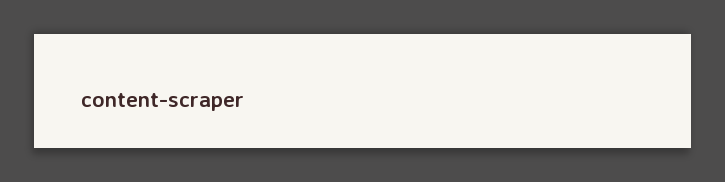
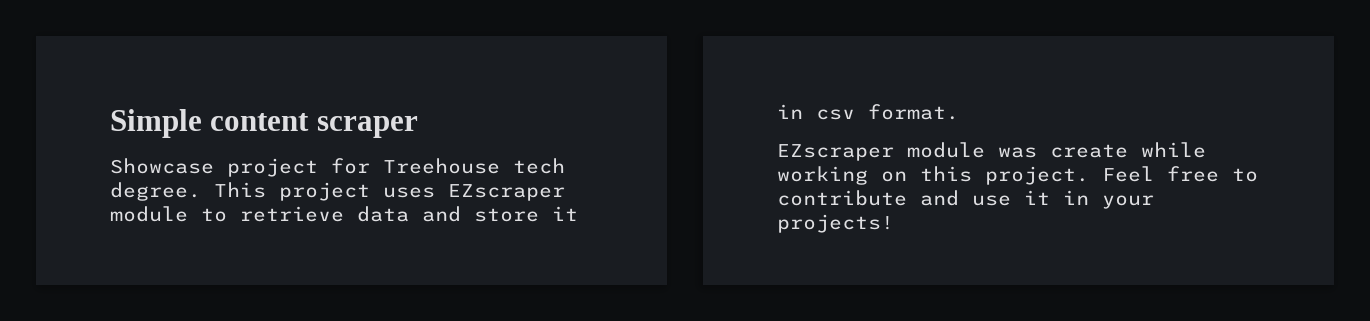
- content-scraper
+ Simple content scraper
+ Showcase project for Treehouse tech degree. This project uses EZscraper module to retrieve data and store it in csv format.
+ EZscraper module was create while working on this project. Feel free to contribute and use it in your projects!

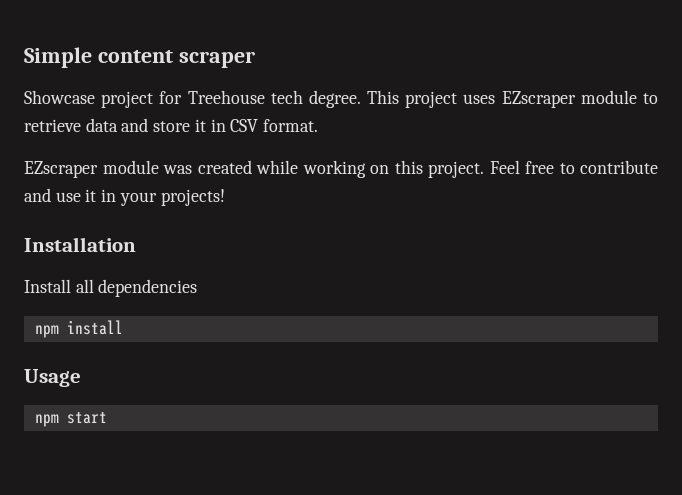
- This project uses EZscraper module to retrieve data and store it in csv format.
+ This project uses EZscraper module to retrieve data and store it in CSV format.
- EZscraper module was create while working on this project.
+ EZscraper module was created while working on this project.
+ Installation
+ Install all dependencies
+ npm install
+ Usage
+ npm start

